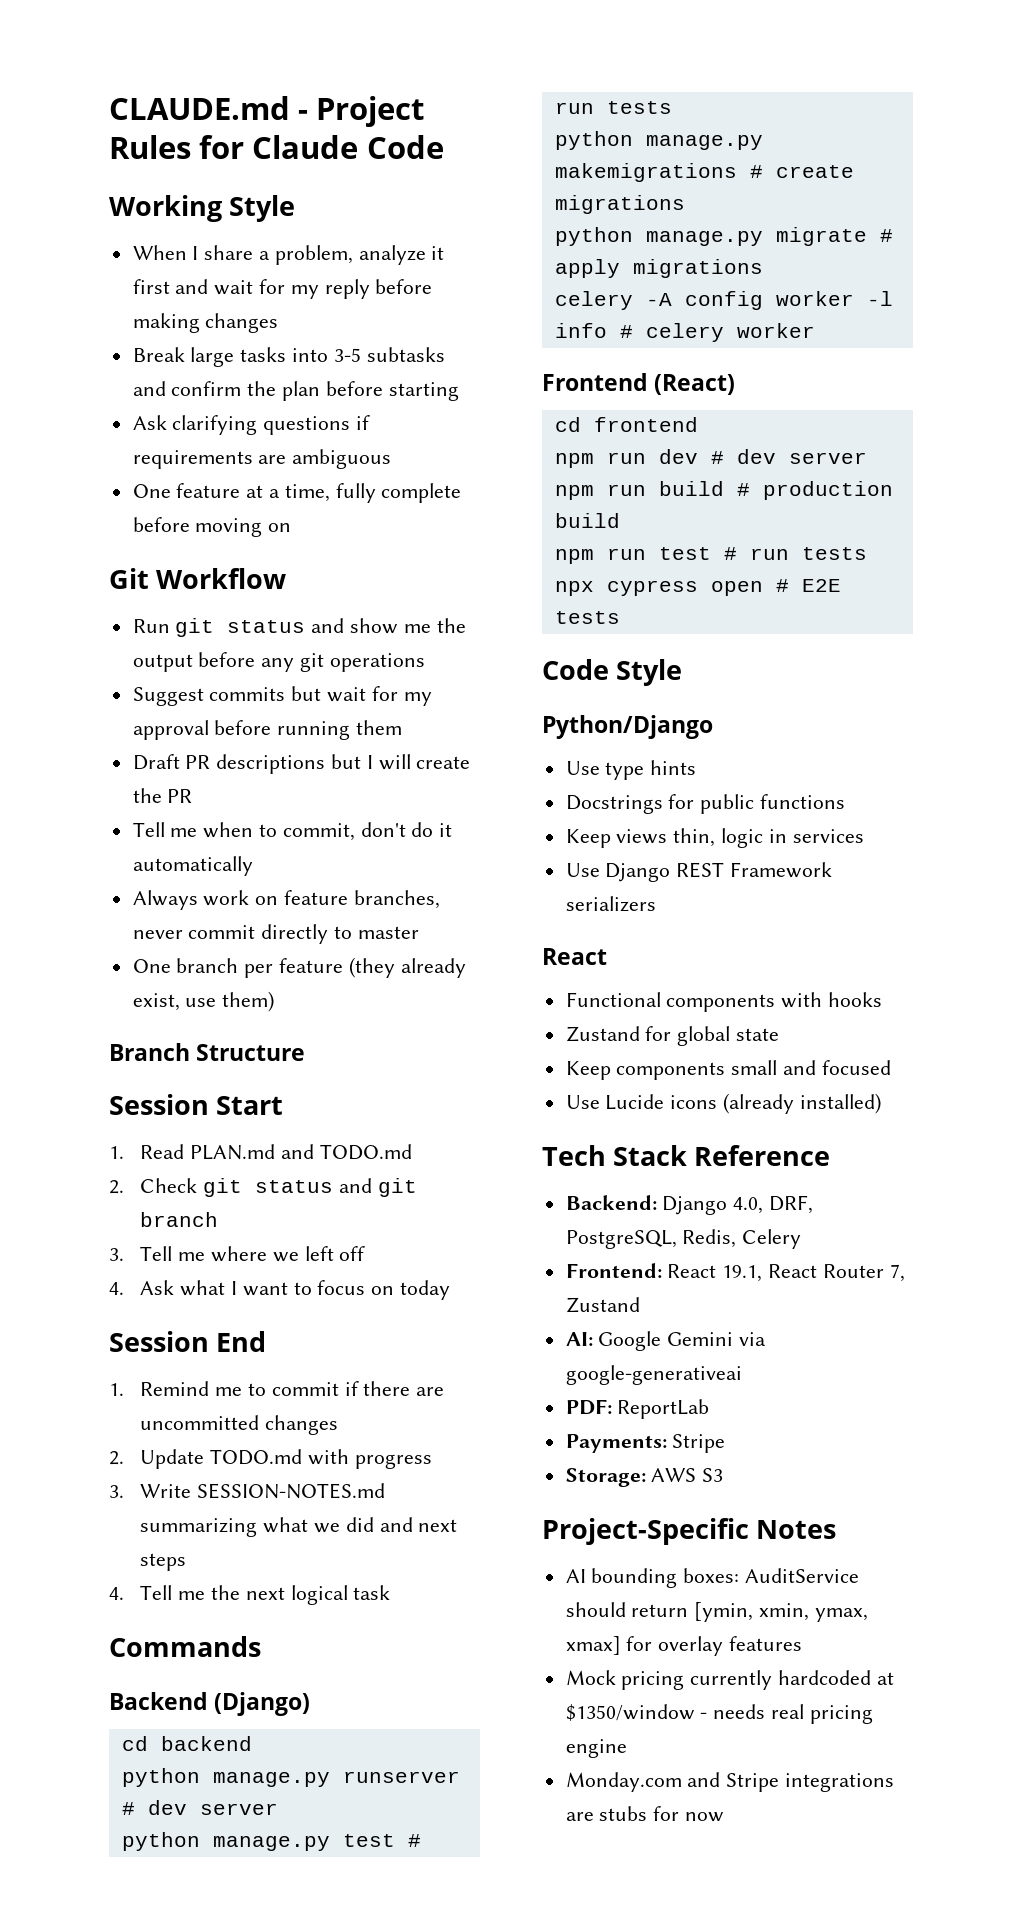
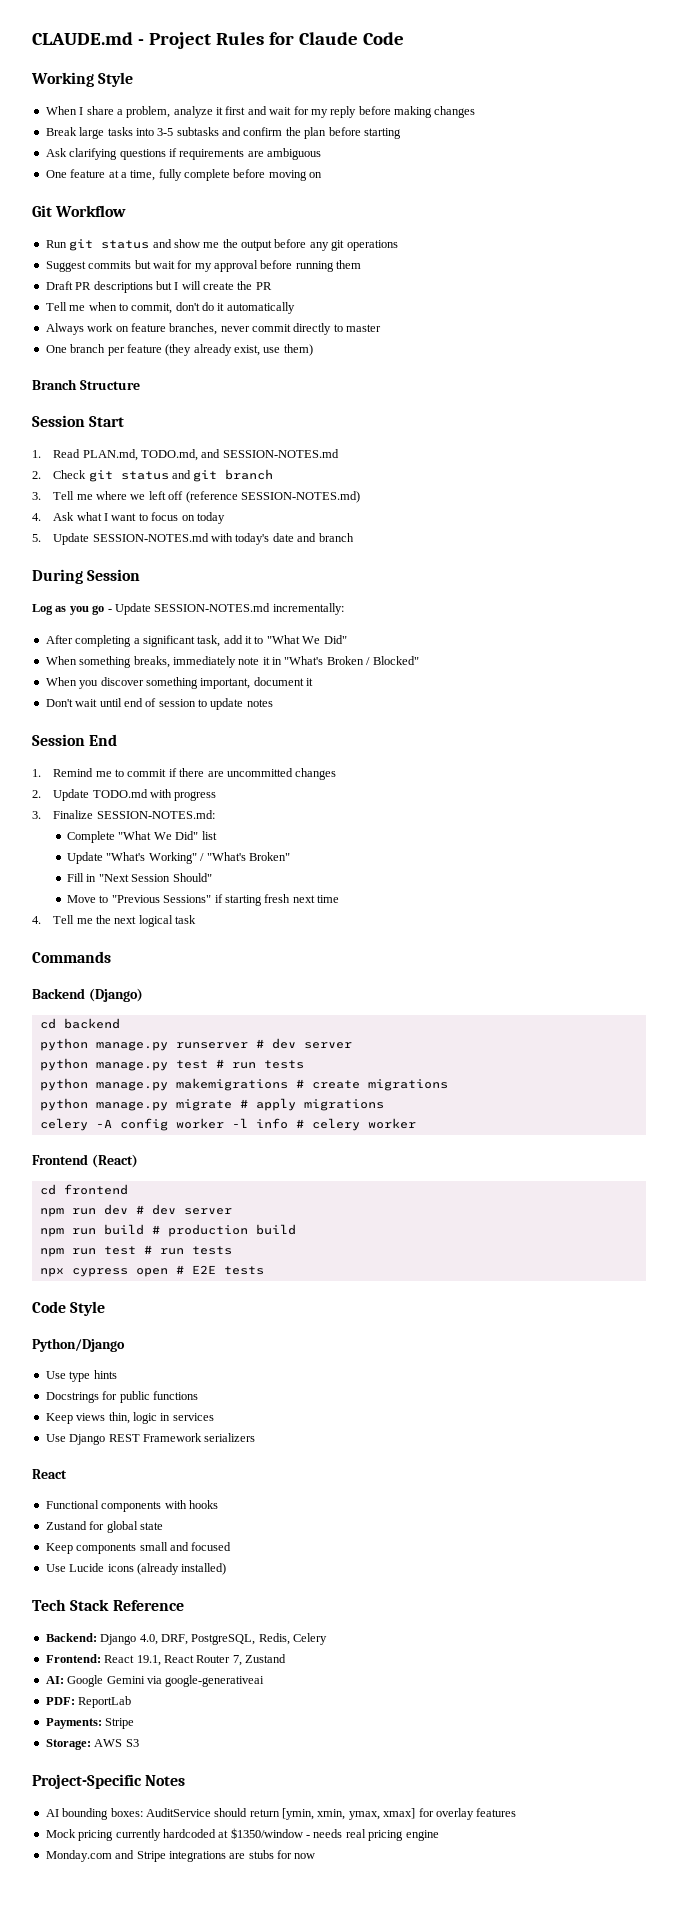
- 1. Read PLAN.md and TODO.md
+ 1. Read PLAN.md, TODO.md, and SESSION-NOTES.md
- 3. Tell me where we left off
+ 3. Tell me where we left off (reference SESSION-NOTES.md)
+ 5. Update SESSION-NOTES.md with today's date and branch
+ During Session
+ Log as you go - Update SESSION-NOTES.md incrementally:
+ After completing a significant task, add it to "What We Did"
+ When something breaks, immediately note it in "What's Broken / Blocked"
+ When you discover something important, document it
+ Don't wait until end of session to update notes
- 3. Write SESSION-NOTES.md summarizing what we did and next steps
+ 3. Finalize SESSION-NOTES.md:
+ Complete "What We Did" list
+ Update "What's Working" / "What's Broken"
+ Fill in "Next Session Should"
+ Move to "Previous Sessions" if starting fresh next time

